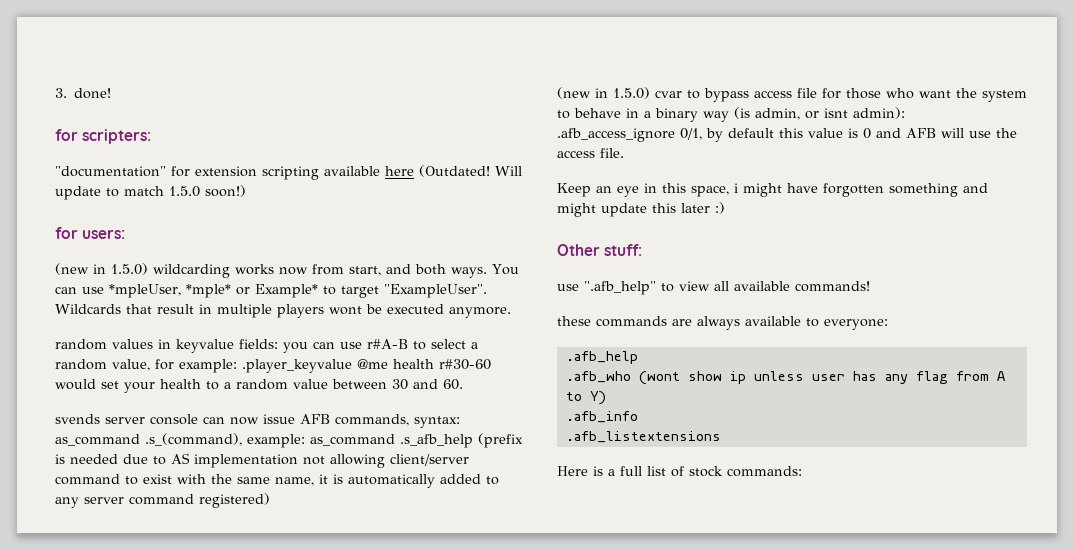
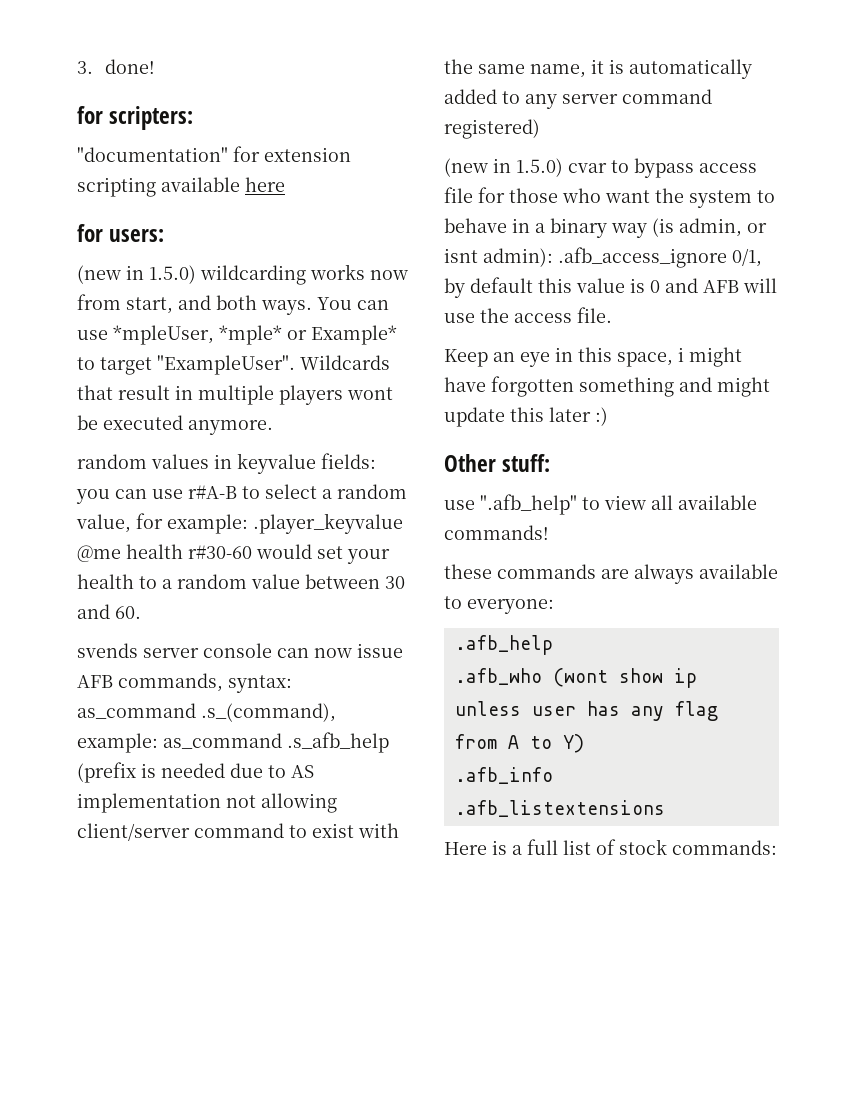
- "documentation" for extension scripting available here (Outdated! Will update to match 1.5.0 soon!)
+ "documentation" for extension scripting available here

